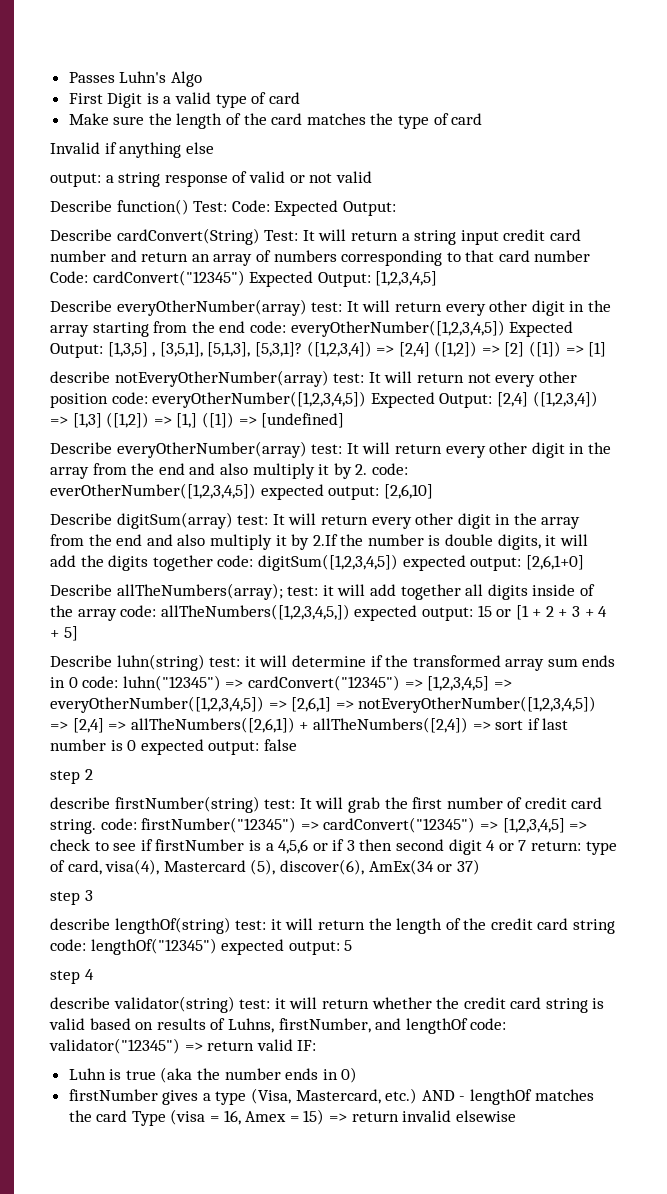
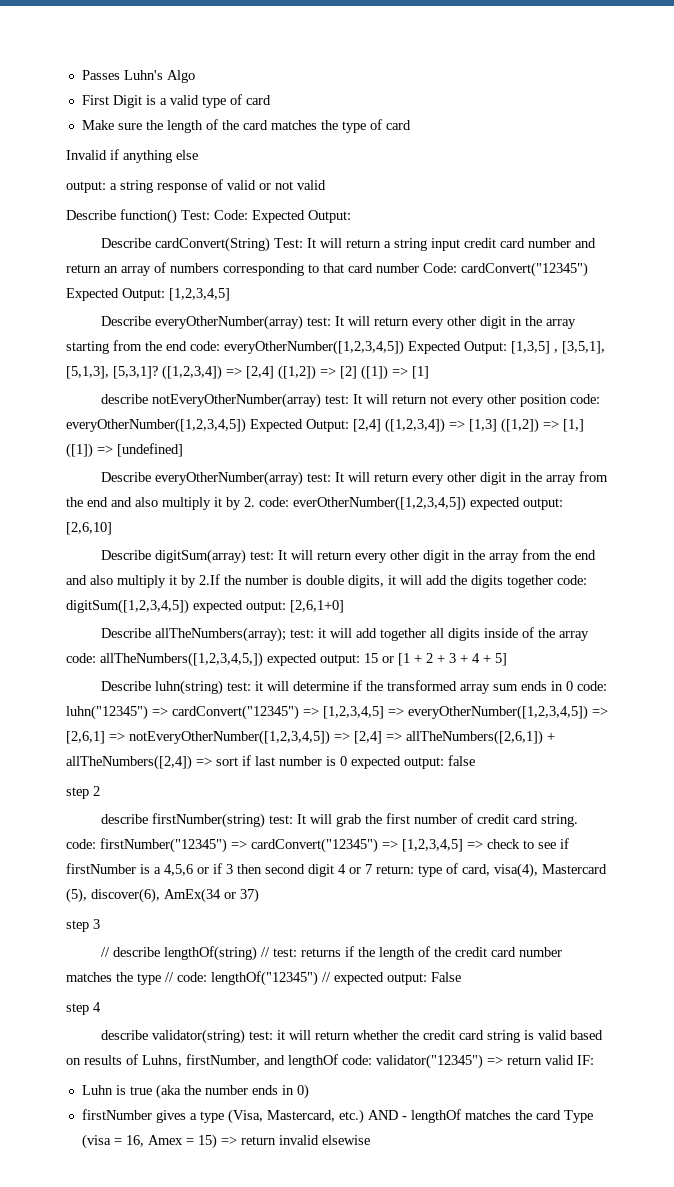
- describe lengthOf(string) test: it will return the length of the credit card string code: lengthOf("12345") expected output: 5
+ // describe lengthOf(string) // test: returns if the length of the credit card number matches the type // code: lengthOf("12345") // expected output: False

